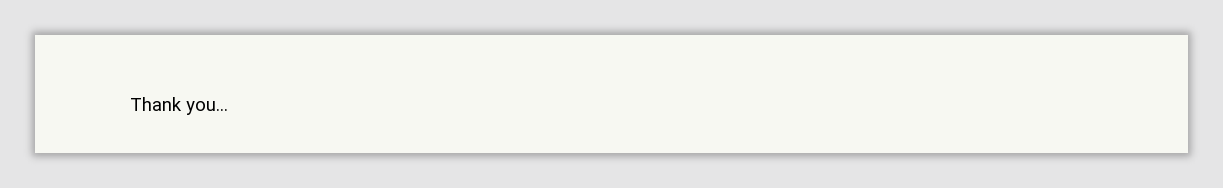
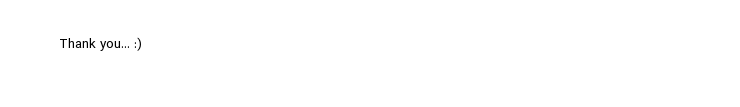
- Thank you...
+ Thank you... :)

